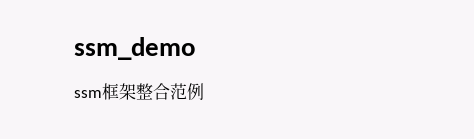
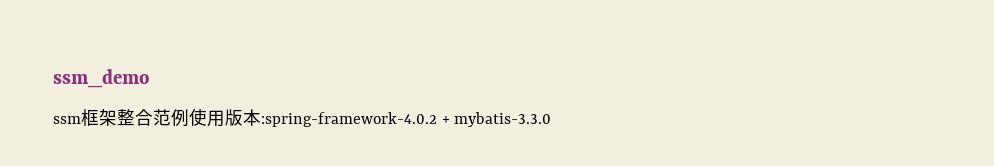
- ssm框架整合范例
+ ssm框架整合范例使用版本:spring-framework-4.0.2 + mybatis-3.3.0

